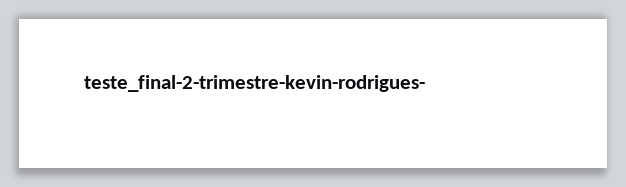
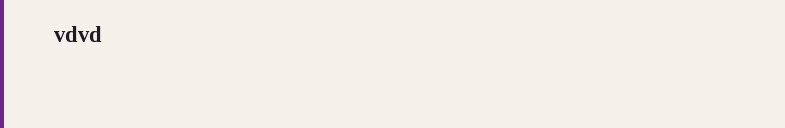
- teste_final-2-trimestre-kevin-rodrigues-
+ vdvd

